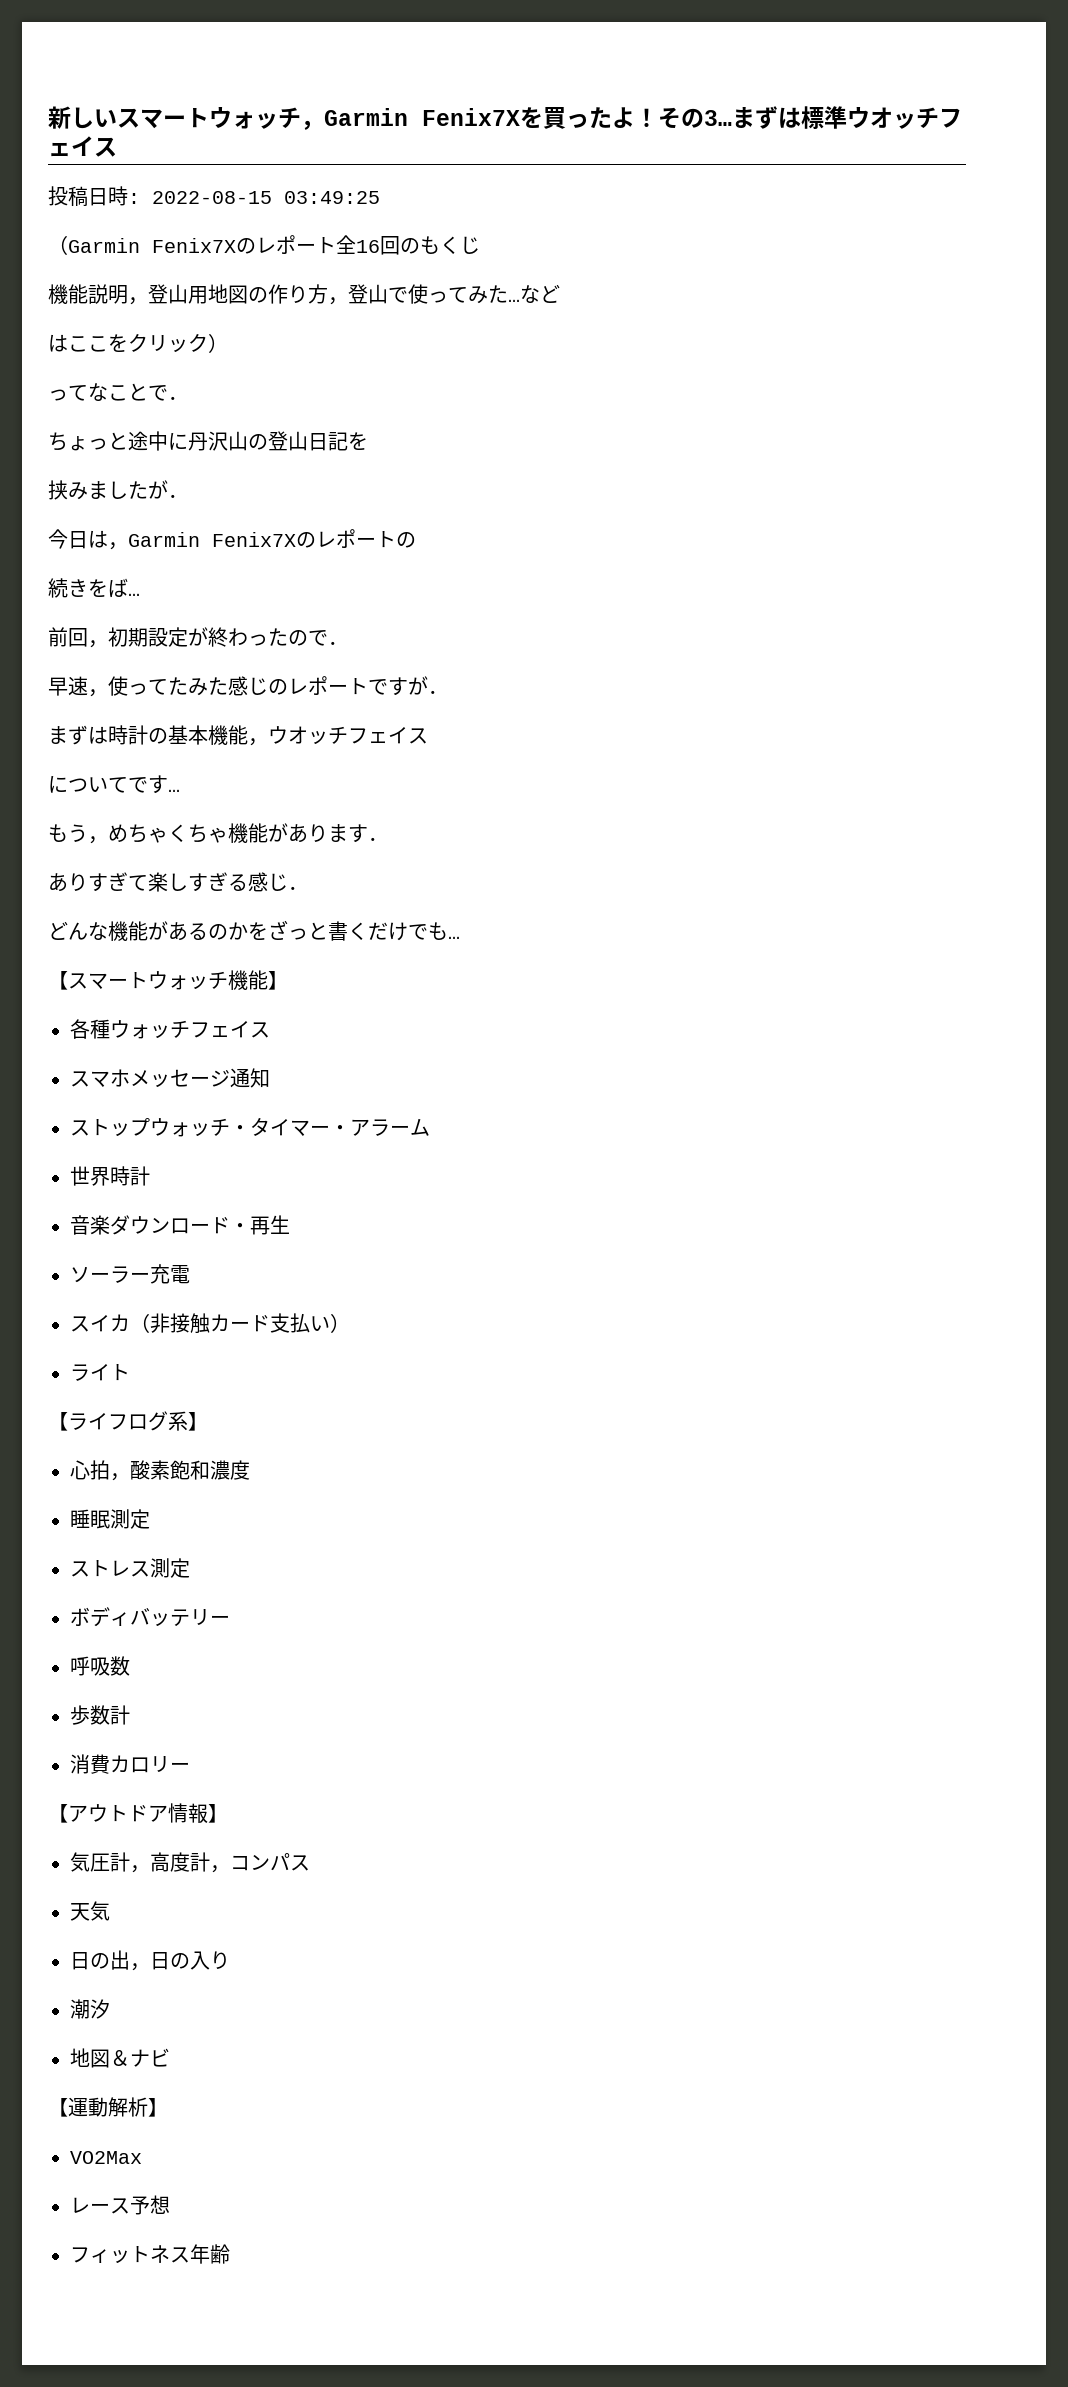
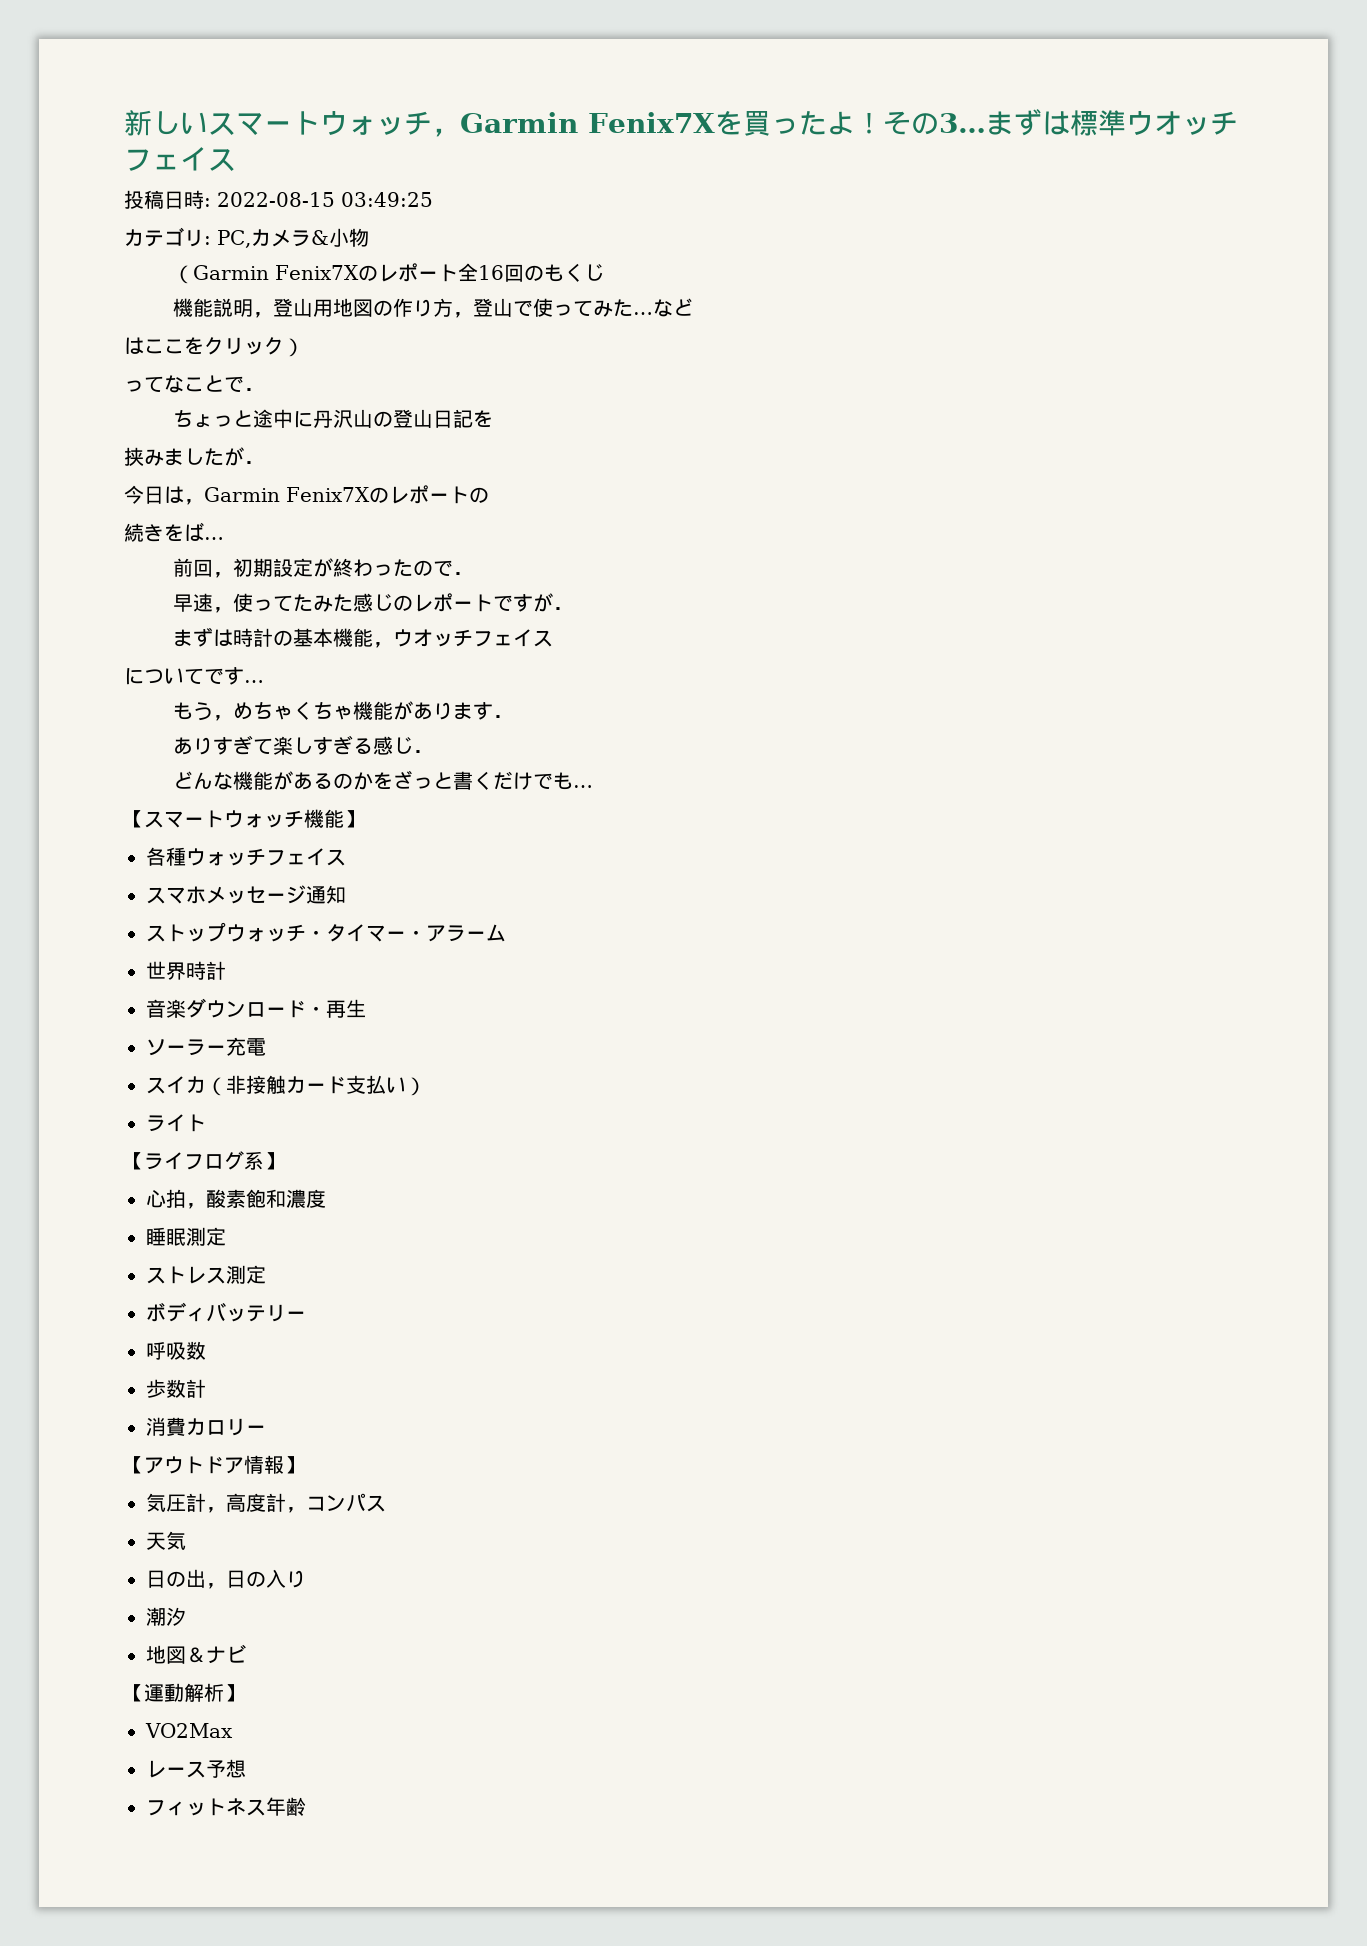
+ カテゴリ: PC,カメラ&小物

